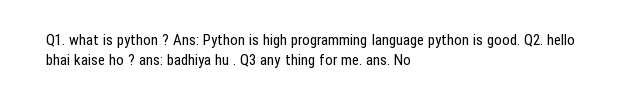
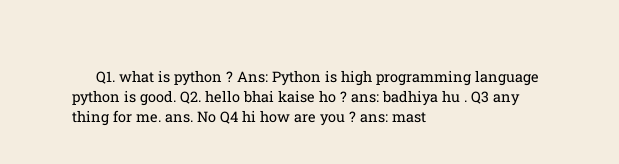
- No
+ No Q4 hi how are you ? ans: mast

